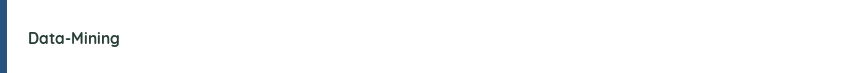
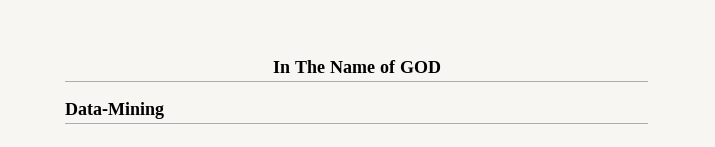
+ In The Name of GOD

